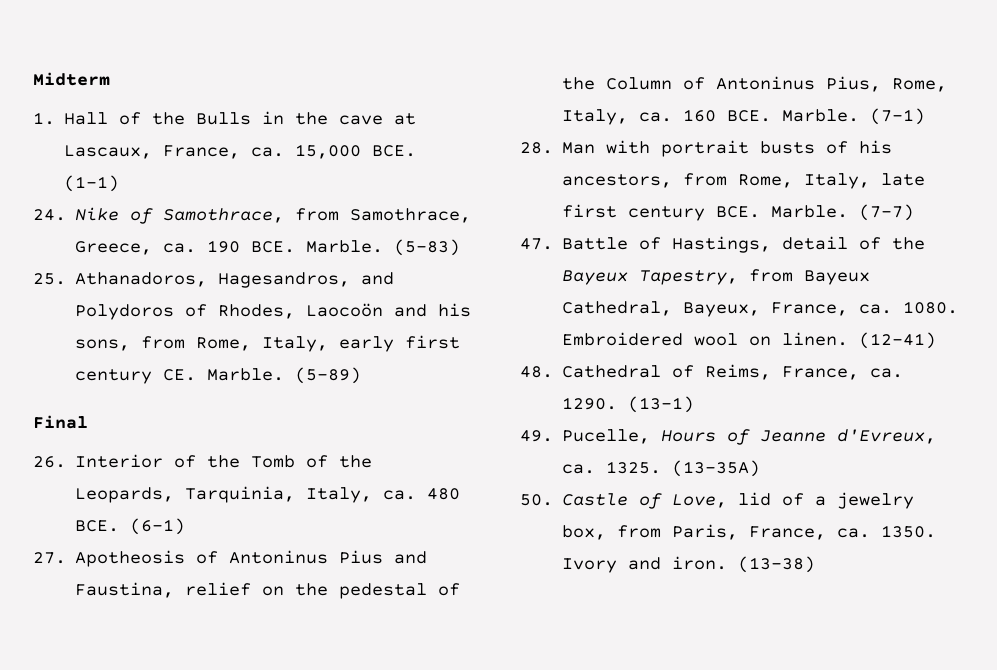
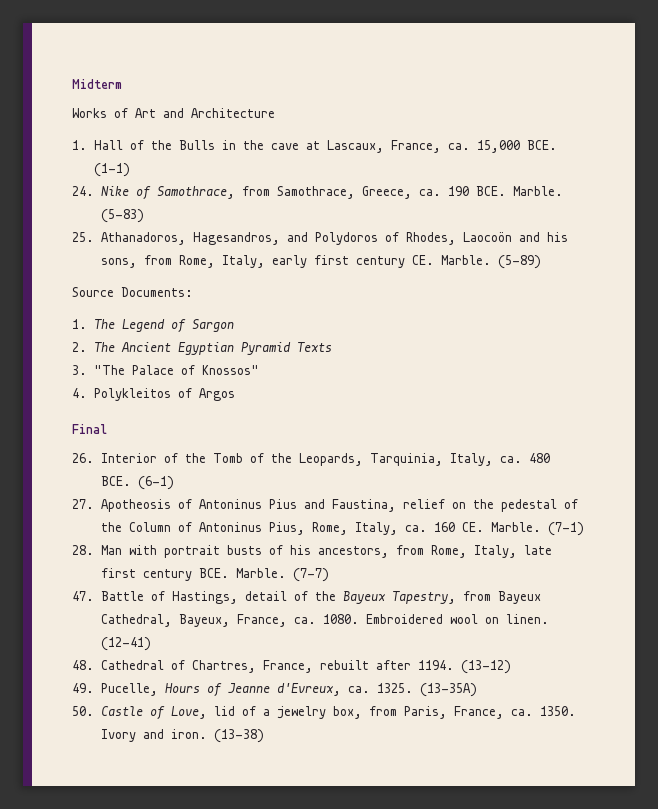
+ Works of Art and Architecture
+ Source Documents:
+ 1. The Legend of Sargon
+ 2. The Ancient Egyptian Pyramid Texts
+ 3. "The Palace of Knossos"
+ 4. Polykleitos of Argos
- 27. Apotheosis of Antoninus Pius and Faustina, relief on the pedestal of the Column of Antoninus Pius, Rome, Italy, ca. 160 BCE. Marble.
+ 27. Apotheosis of Antoninus Pius and Faustina, relief on the pedestal of the Column of Antoninus Pius, Rome, Italy, ca. 160 CE. Marble.
- 48. Cathedral of Reims, France, ca. 1290. (13-1)
+ 48. Cathedral of Chartres, France, rebuilt after 1194. (13-12)

